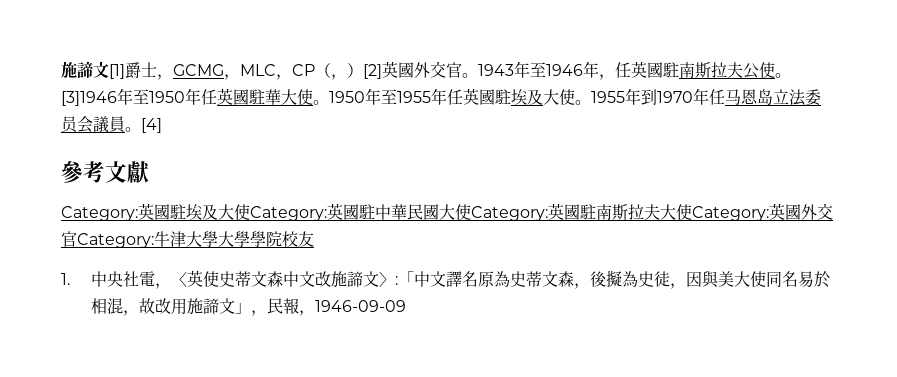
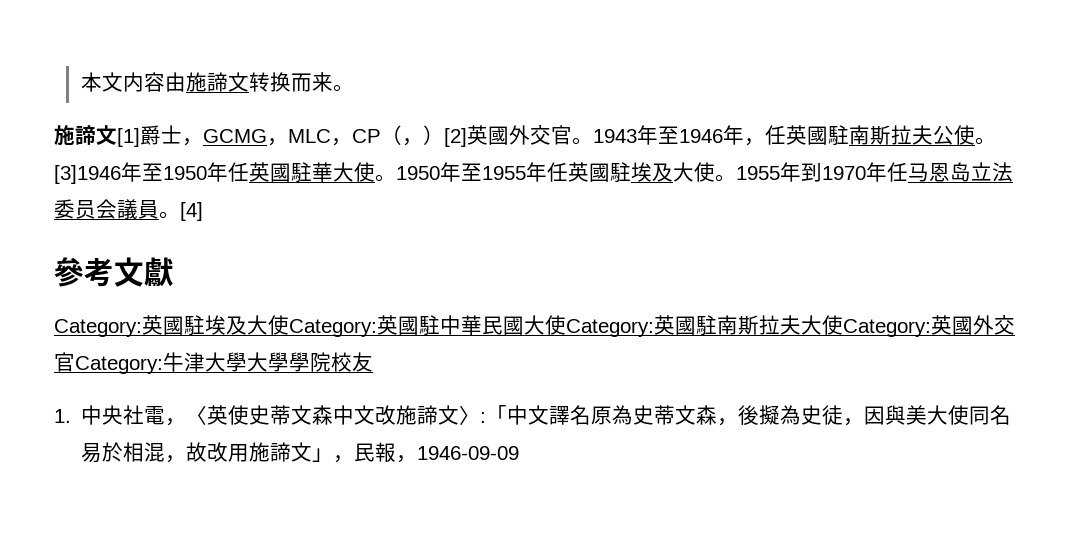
+ 本文内容由施諦文转换而来。

